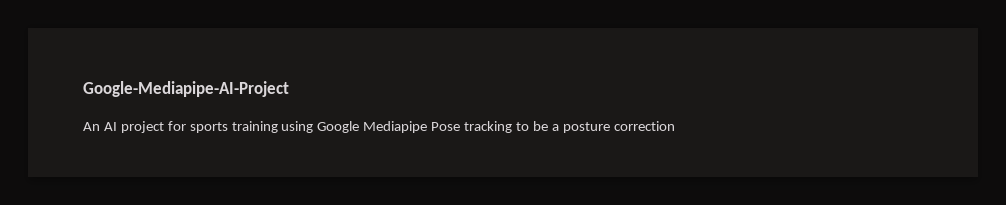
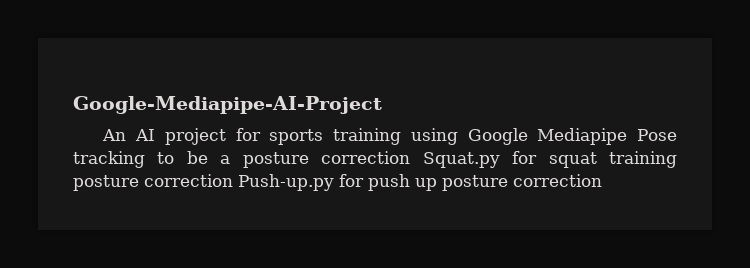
- An AI project for sports training using Google Mediapipe Pose tracking to be a posture correction
+ An AI project for sports training using Google Mediapipe Pose tracking to be a posture correction Squat.py for squat training posture correction Push-up.py for push up posture correction

